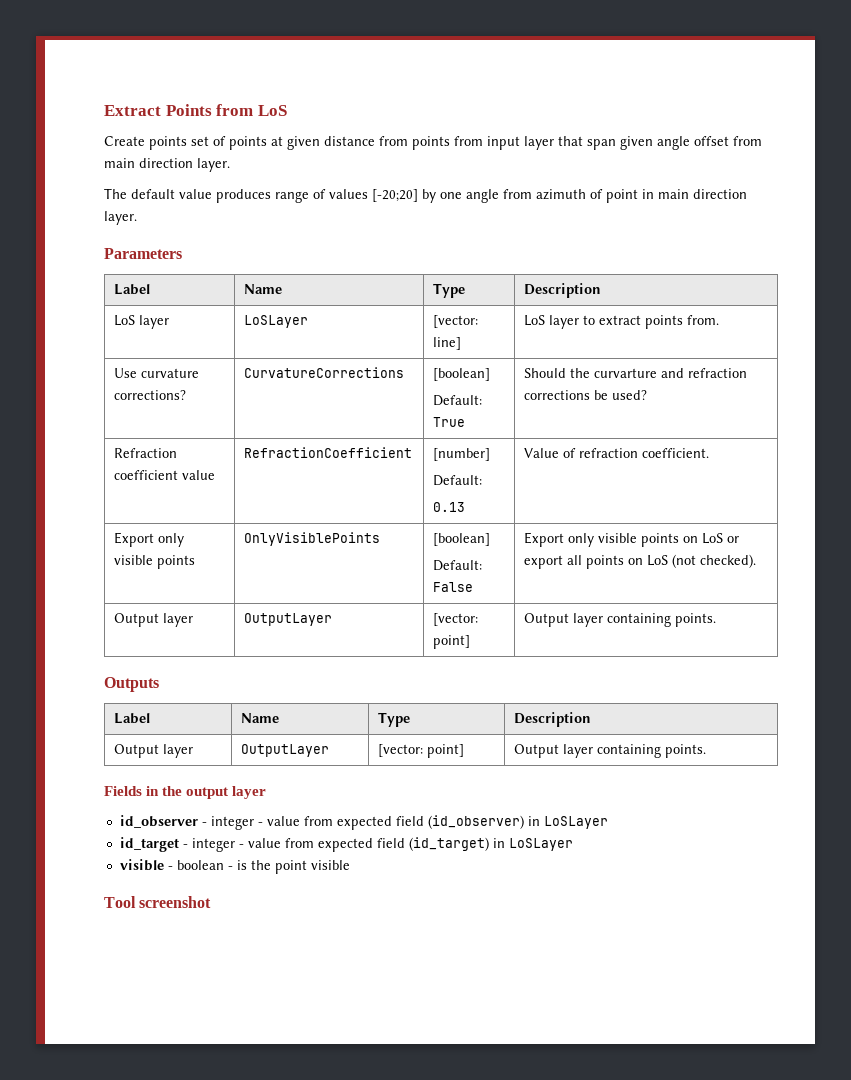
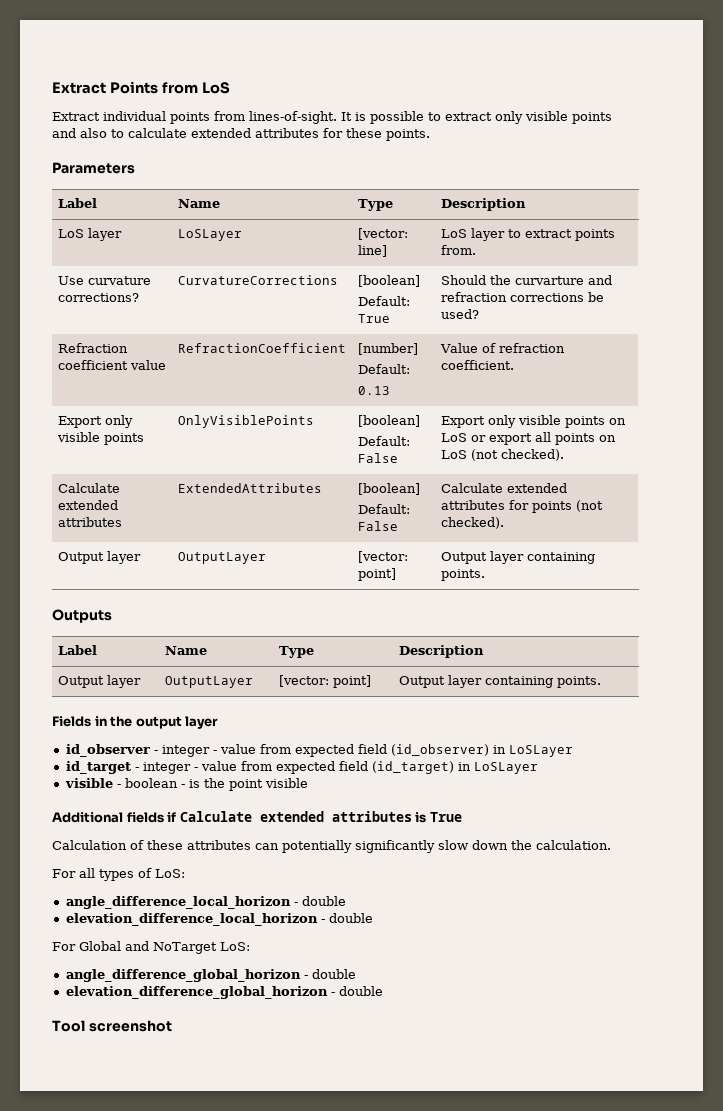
- Create points set of points at given distance from points from input layer that span given angle offset from main direction layer.
- The default value produces range of values [-20;20] by one angle from azimuth of point in main direction layer.
+ Extract individual points from lines-of-sight. It is possible to extract only visible points and also to calculate extended attributes for these points.
+ Calculate extended attributes | ExtendedAttributes | [boolean]
+ Default: False | Calculate extended attributes for points (not checked).
+ Additional fields if Calculate extended attributes is True
+ Calculation of these attributes can potentially significantly slow down the calculation.
+ For all types of LoS:
+ angle_difference_local_horizon - double
+ elevation_difference_local_horizon - double
+ For Global and NoTarget LoS:
+ angle_difference_global_horizon - double
+ elevation_difference_global_horizon - double

